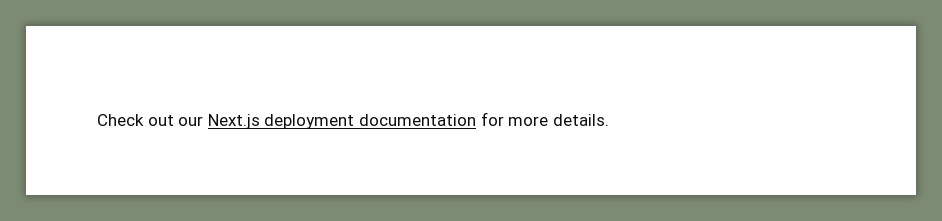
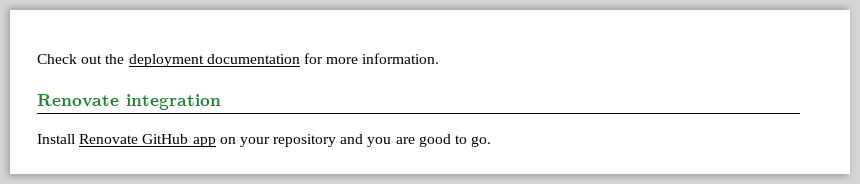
- Check out our Next.js deployment documentation for more details.
+ Check out the deployment documentation for more information.
+ Renovate integration
+ Install Renovate GitHub app on your repository and you are good to go.

